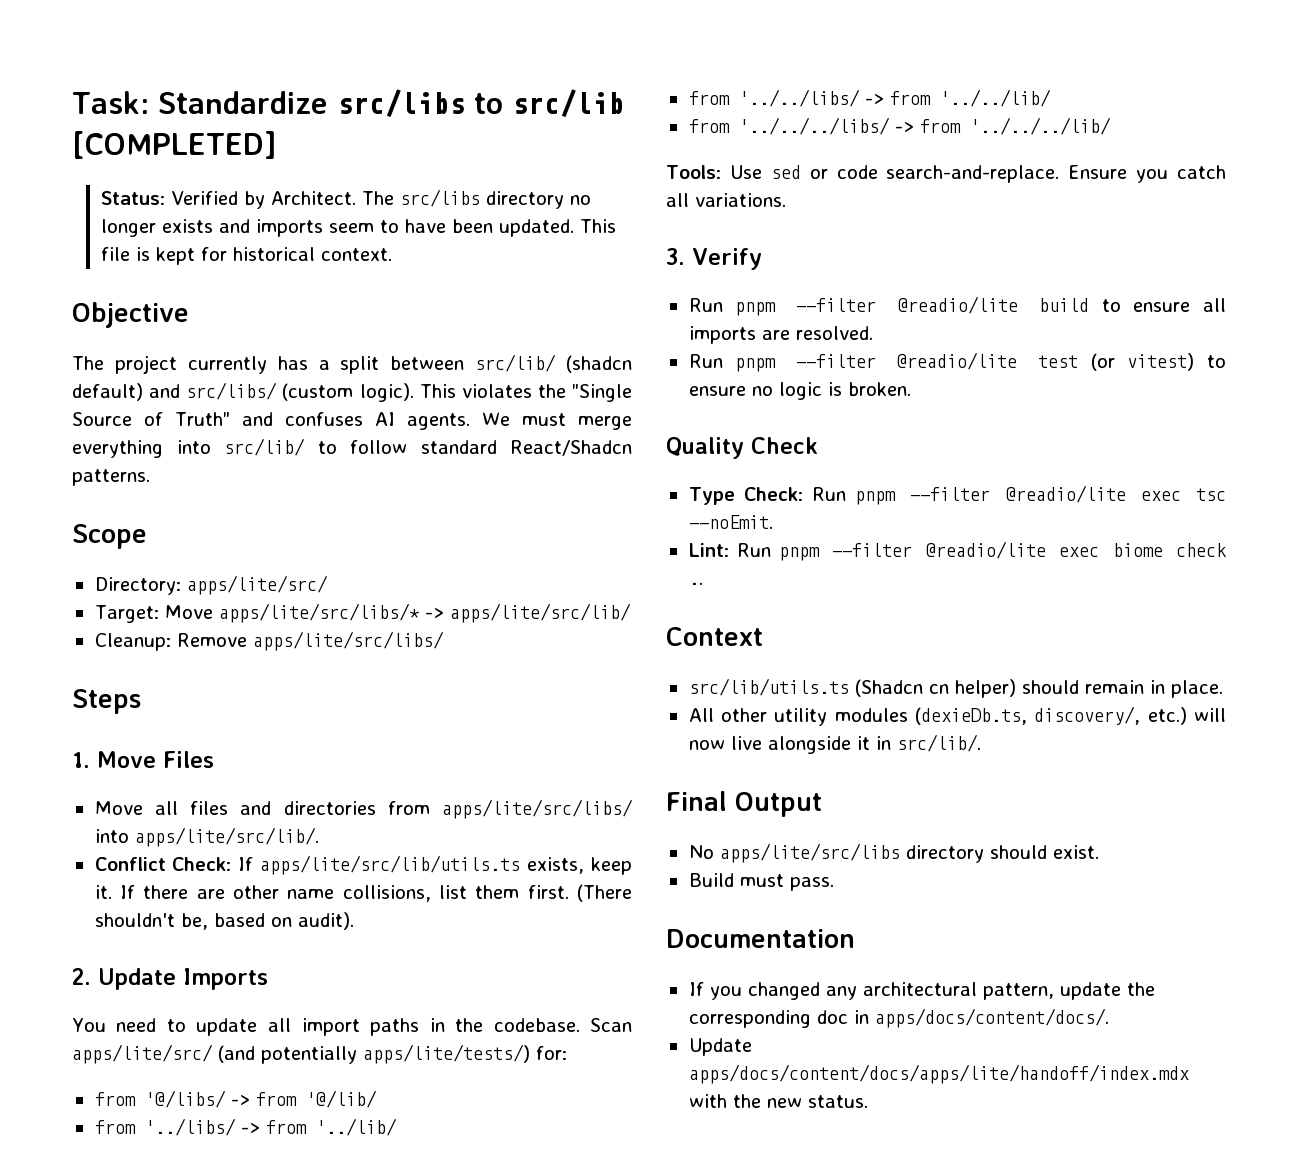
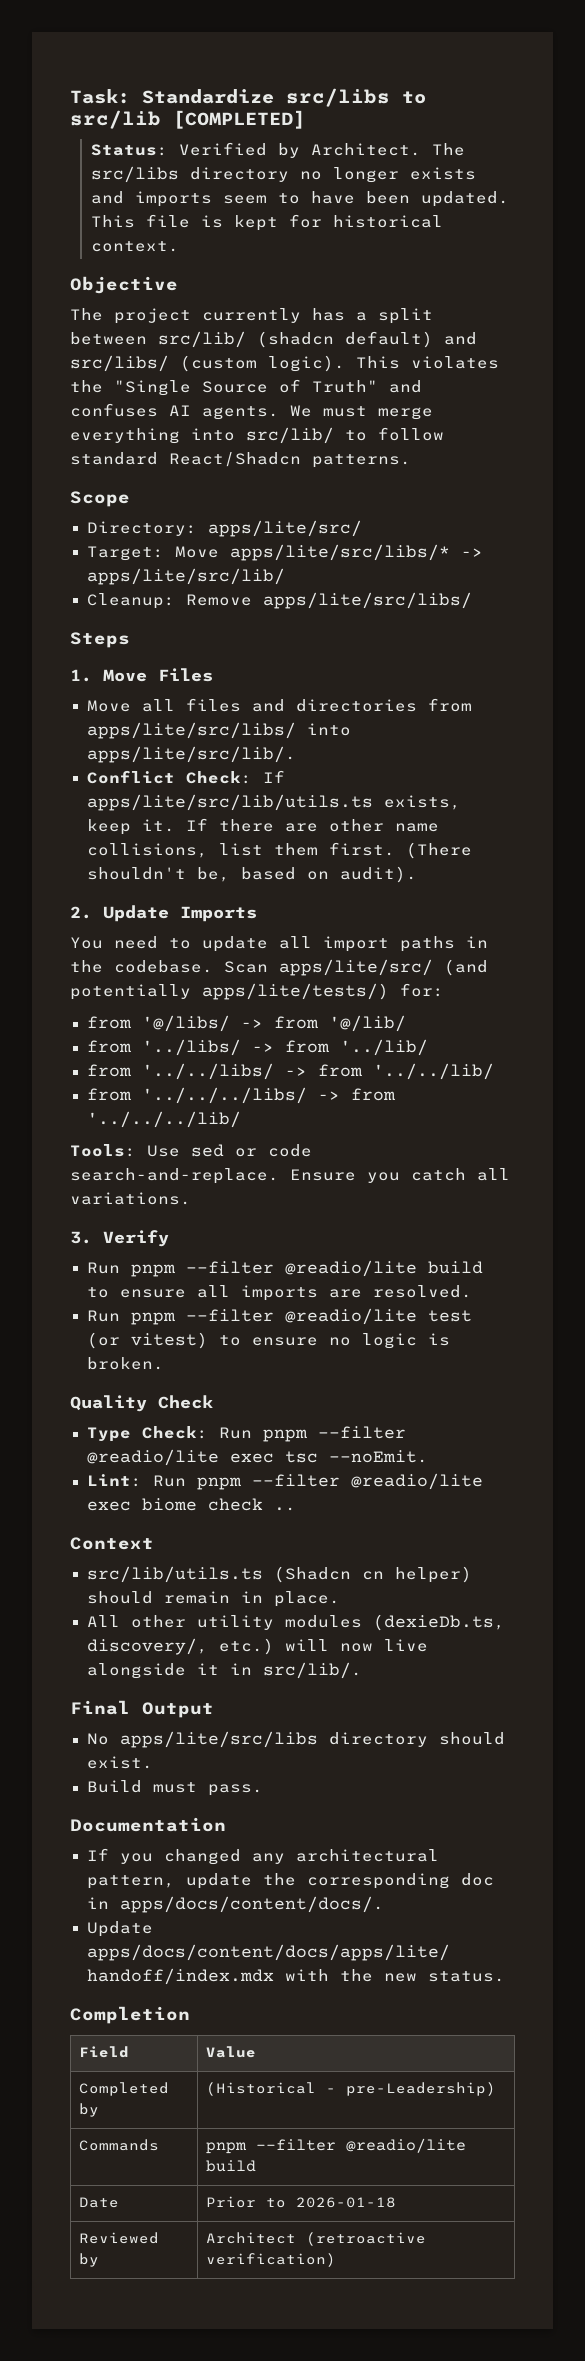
+ Completion
+ Field | Value
+ Completed by | (Historical - pre-Leadership)
+ Commands | pnpm --filter @readio/lite build
+ Date | Prior to 2026-01-18
+ Reviewed by | Architect (retroactive verification)

